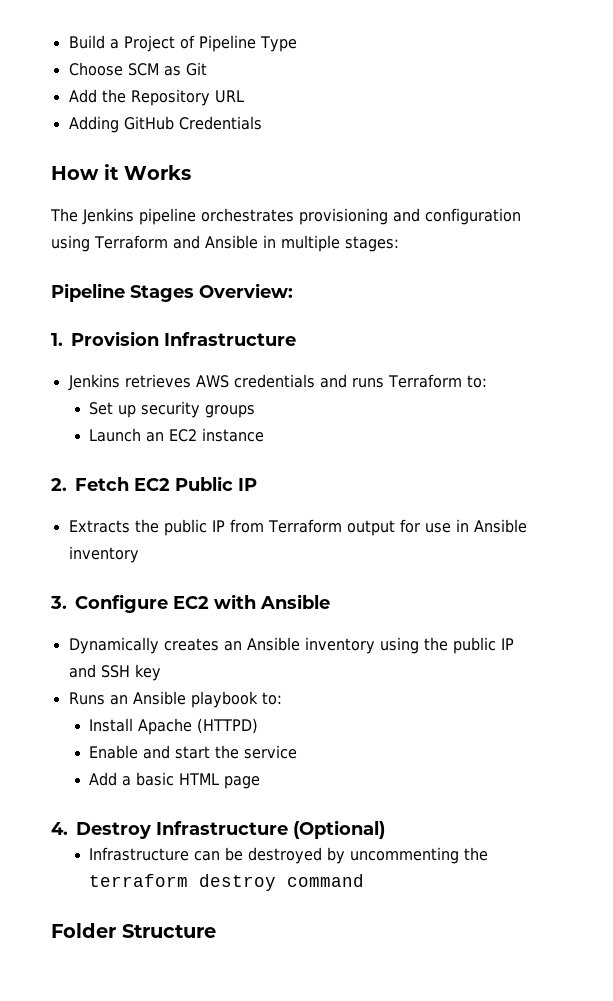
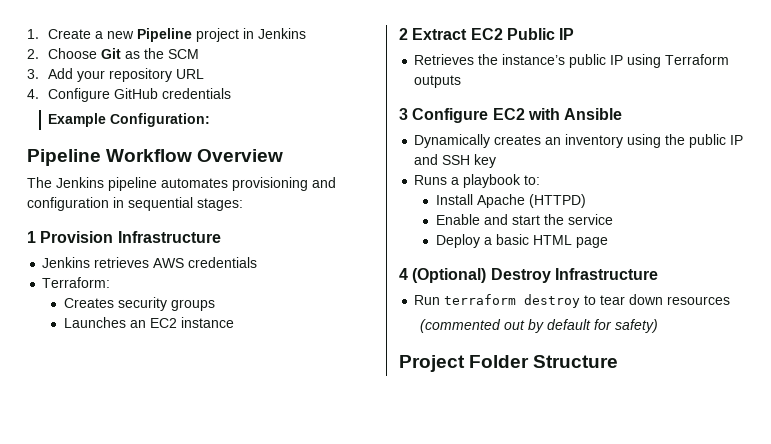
- Build a Project of Pipeline Type
- Choose SCM as Git
- Add the Repository URL
- Adding GitHub Credentials
- How it Works
+ 1. Create a new Pipeline project in Jenkins
+ 2. Choose Git as the SCM
+ 3. Add your repository URL
+ 4. Configure GitHub credentials
+ Example Configuration:
+ Pipeline Workflow Overview
- The Jenkins pipeline orchestrates provisioning and configuration using Terraform and Ansible in multiple stages:
- Pipeline Stages Overview:
- 1. Provision Infrastructure
+ The Jenkins pipeline automates provisioning and configuration in sequential stages:
+ 1 Provision Infrastructure
- Jenkins retrieves AWS credentials and runs Terraform to:
- Set up security groups
+ Jenkins retrieves AWS credentials
+ Terraform:
+ Creates security groups
- Launch an EC2 instance
+ Launches an EC2 instance
- 2. Fetch EC2 Public IP
+ 2 Extract EC2 Public IP
- Extracts the public IP from Terraform output for use in Ansible inventory
- 3. Configure EC2 with Ansible
+ Retrieves the instance’s public IP using Terraform outputs
+ 3 Configure EC2 with Ansible
- Dynamically creates an Ansible inventory using the public IP and SSH key
+ Dynamically creates an inventory using the public IP and SSH key
- Runs an Ansible playbook to:
+ Runs a playbook to:
- Add a basic HTML page
+ Deploy a basic HTML page
- 4. Destroy Infrastructure (Optional)
- Infrastructure can be destroyed by uncommenting the terraform destroy command
- Folder Structure
+ 4 (Optional) Destroy Infrastructure
+ Run terraform destroy to tear down resources
+ (commented out by default for safety)
+ Project Folder Structure

